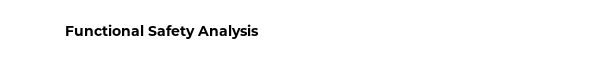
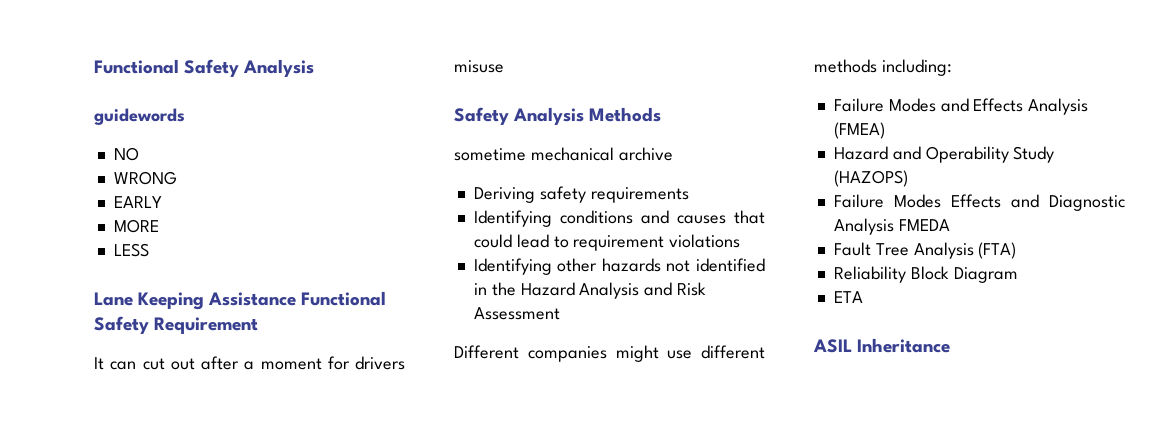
+ guidewords
+ NO
+ WRONG
+ EARLY
+ MORE
+ LESS
+ Lane Keeping Assistance Functional Safety Requirement
+ It can cut out after a moment for drivers misuse
+ Safety Analysis Methods
+ sometime mechanical archive
+ Deriving safety requirements
+ Identifying conditions and causes that could lead to requirement violations
+ Identifying other hazards not identified in the Hazard Analysis and Risk Assessment
+ Different companies might use different methods including:
+ Failure Modes and Effects Analysis (FMEA)
+ Hazard and Operability Study (HAZOPS)
+ Failure Modes Effects and Diagnostic Analysis FMEDA
+ Fault Tree Analysis (FTA)
+ Reliability Block Diagram
+ ETA
+ ASIL Inheritance

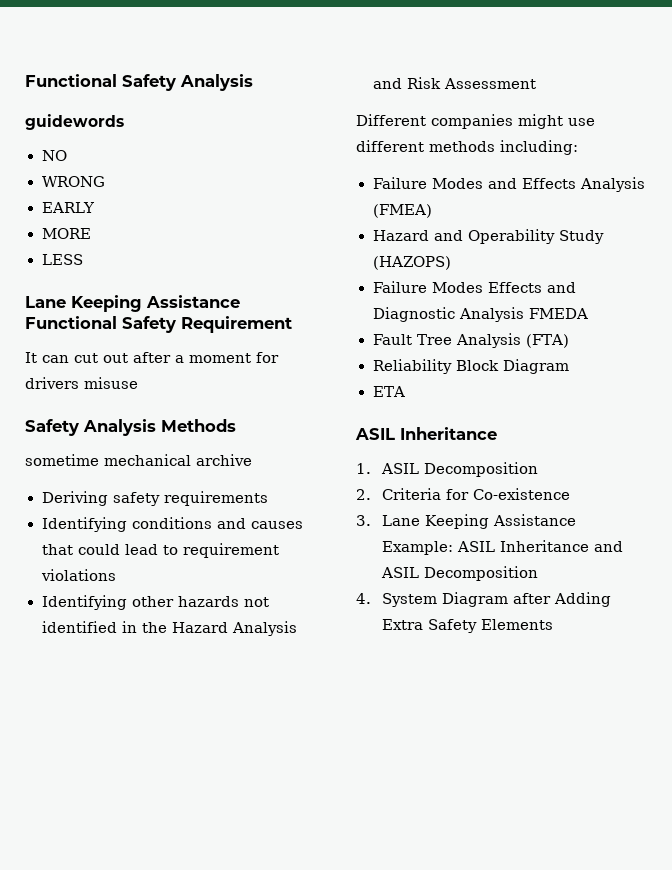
+ 1. ASIL Decomposition
+ 2. Criteria for Co-existence
+ 3. Lane Keeping Assistance Example: ASIL Inheritance and ASIL Decomposition
+ 4. System Diagram after Adding Extra Safety Elements

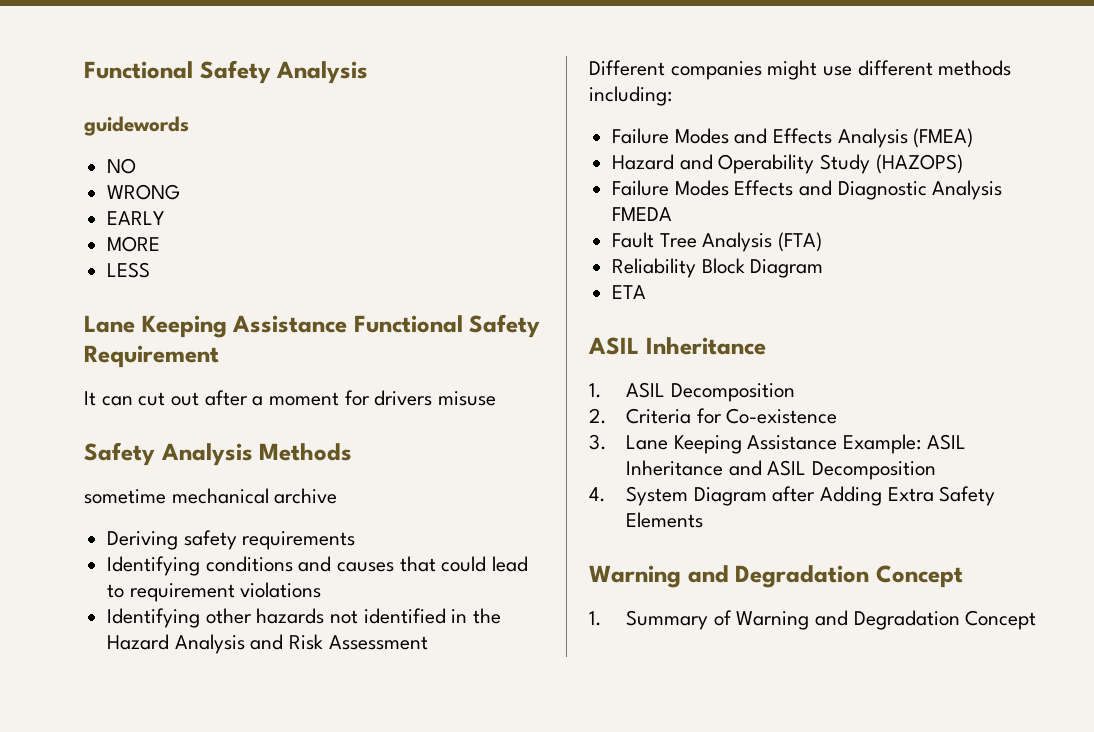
  4. System Diagram after Adding Extra Safety Elements
+ Warning and Degradation Concept
+ 1. Summary of Warning and Degradation Concept

